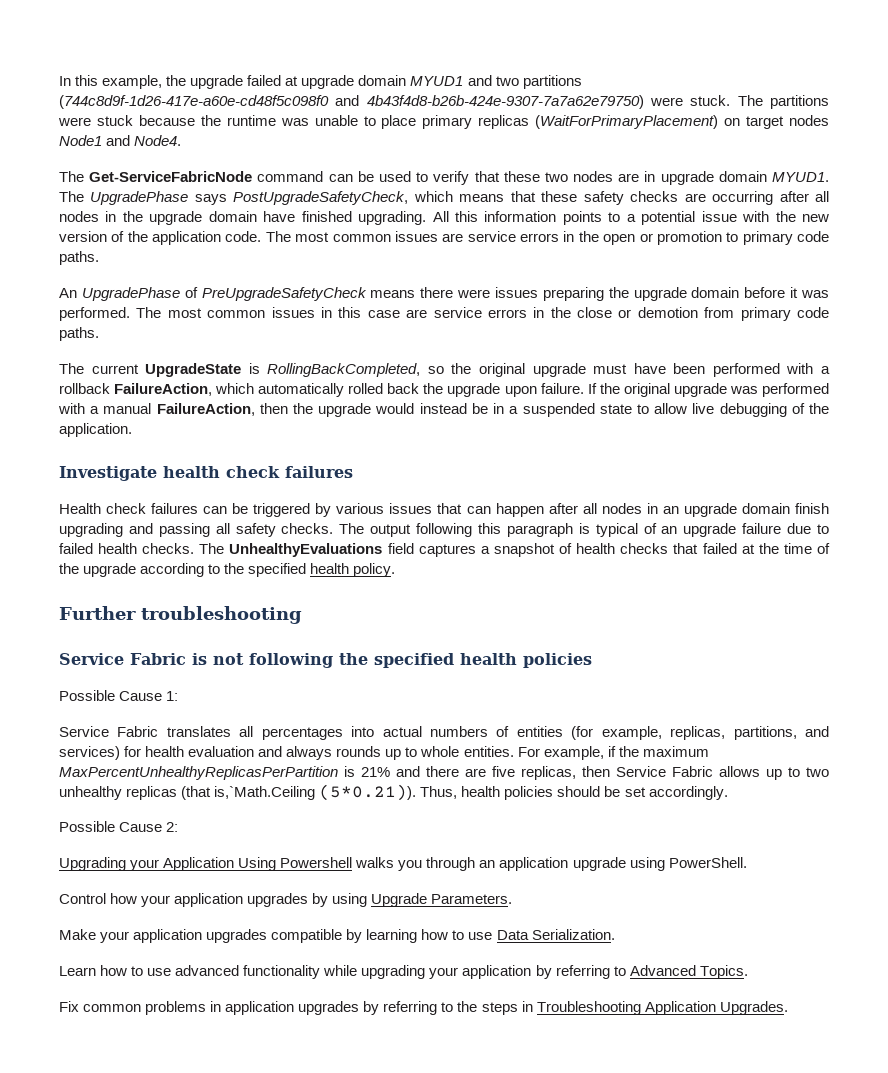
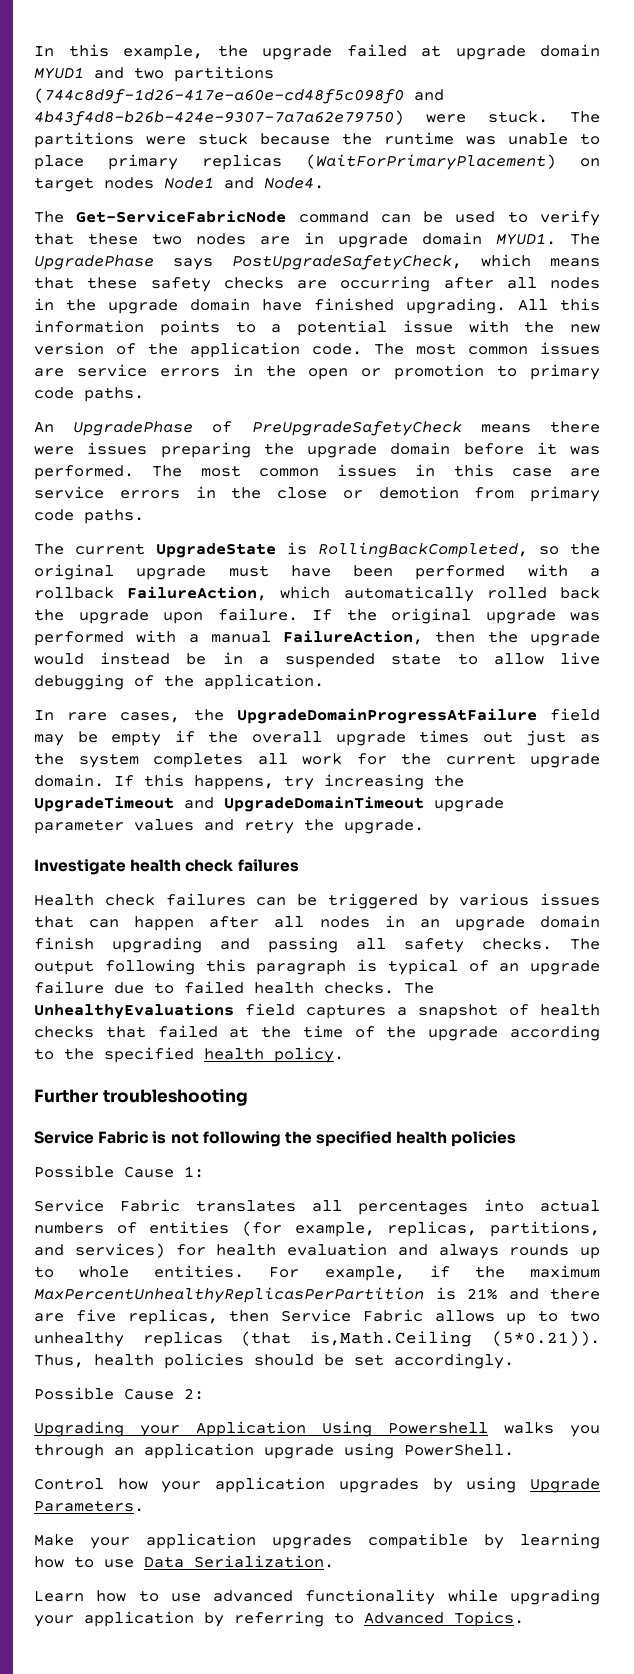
+ In rare cases, the UpgradeDomainProgressAtFailure field may be empty if the overall upgrade times out just as the system completes all work for the current upgrade domain. If this happens, try increasing the UpgradeTimeout and UpgradeDomainTimeout upgrade parameter values and retry the upgrade.
- For example, if the maximum MaxPercentUnhealthyReplicasPerPartition is 21% and there are five replicas, then Service Fabric allows up to two unhealthy replicas (that is,`Math.Ceiling (5*0.21)). Thus, health policies should be set accordingly.
+ For example, if the maximum MaxPercentUnhealthyReplicasPerPartition is 21% and there are five replicas, then Service Fabric allows up to two unhealthy replicas (that is,Math.Ceiling (5*0.21)). Thus, health policies should be set accordingly.
- Fix common problems in application upgrades by referring to the steps in Troubleshooting Application Upgrades.

